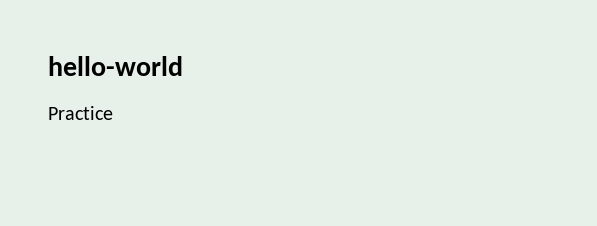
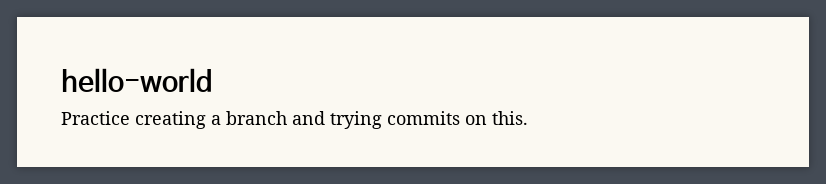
- Practice
+ Practice creating a branch and trying commits on this.

